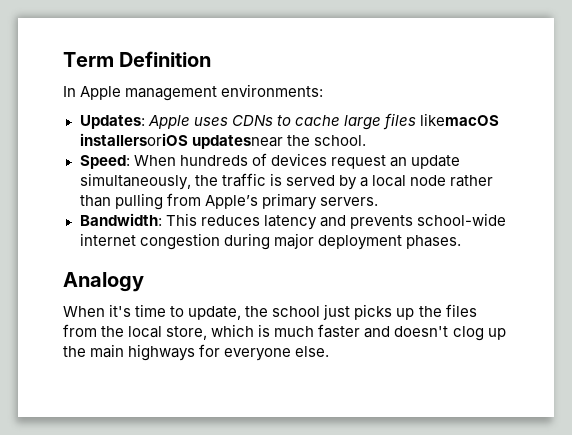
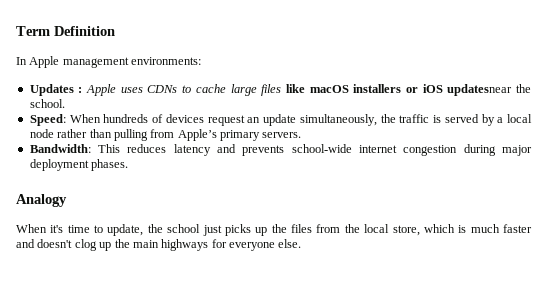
- Updates: Apple uses CDNs to cache large files likemacOS installersoriOS updatesnear the school.
+ Updates : Apple uses CDNs to cache large files like macOS installers or iOS updatesnear the school.

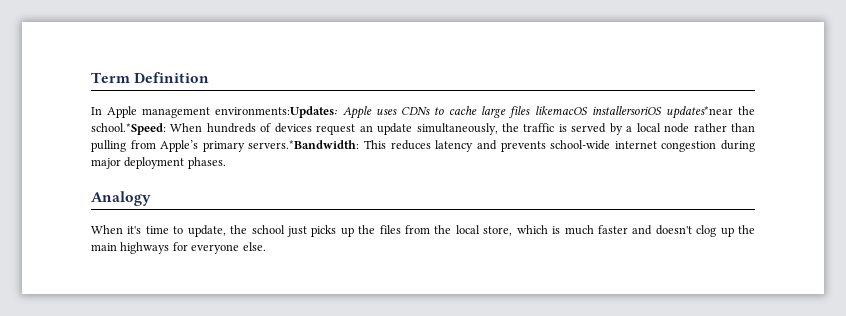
- In Apple management environments:
- Updates : Apple uses CDNs to cache large files like macOS installers or iOS updatesnear the school.
- Speed: When hundreds of devices request an update simultaneously, the traffic is served by a local node rather than pulling from Apple’s primary servers.
- Bandwidth: This reduces latency and prevents school-wide internet congestion during major deployment phases.
+ In Apple management environments:Updates: Apple uses CDNs to cache large files likemacOS installersoriOS updates*near the school.*Speed: When hundreds of devices request an update simultaneously, the traffic is served by a local node rather than pulling from Apple’s primary servers.*Bandwidth: This reduces latency and prevents school-wide internet congestion during major deployment phases.

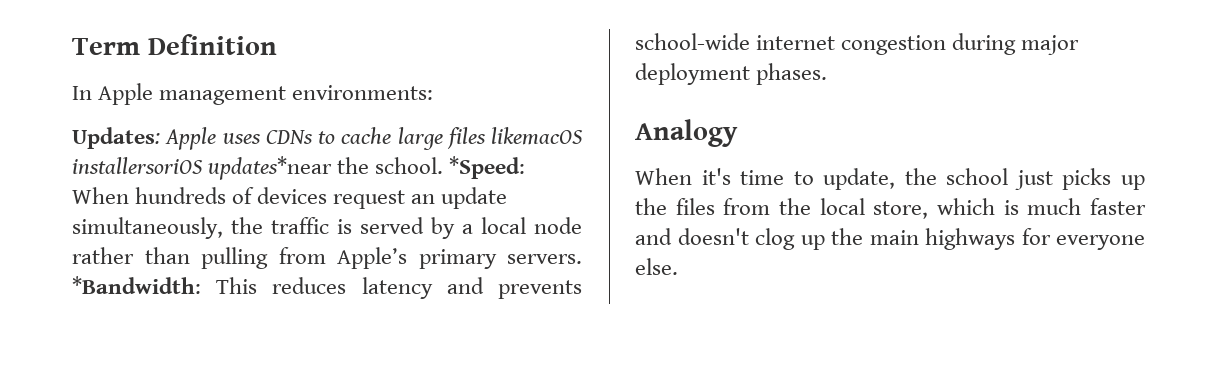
- In Apple management environments:Updates: Apple uses CDNs to cache large files likemacOS installersoriOS updates*near the school.*Speed: When hundreds of devices request an update simultaneously, the traffic is served by a local node rather than pulling from Apple’s primary servers.*Bandwidth: This reduces latency and prevents school-wide internet congestion during major deployment phases.
+ In Apple management environments:
+ Updates: Apple uses CDNs to cache large files likemacOS installersoriOS updates*near the school. *Speed: When hundreds of devices request an update simultaneously, the traffic is served by a local node rather than pulling from Apple’s primary servers. *Bandwidth: This reduces latency and prevents school-wide internet congestion during major deployment phases.

